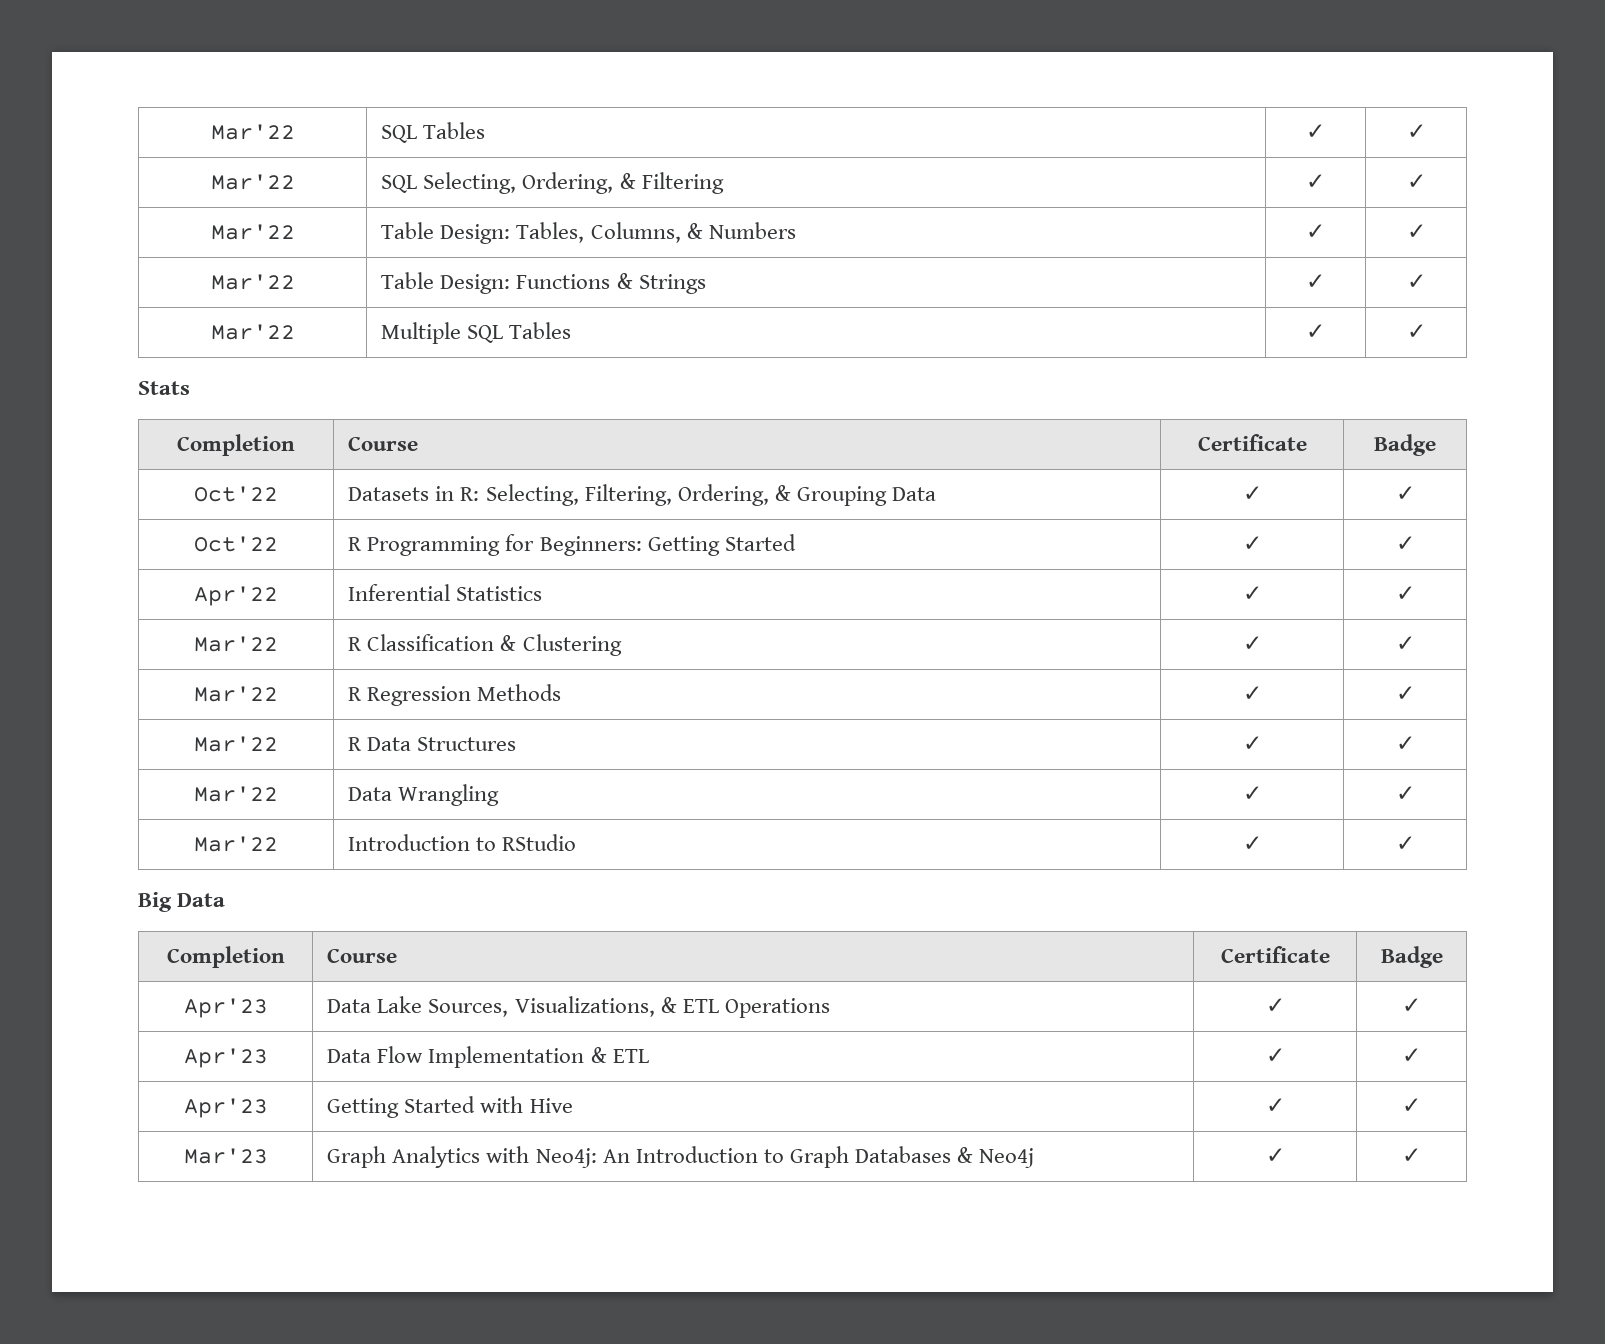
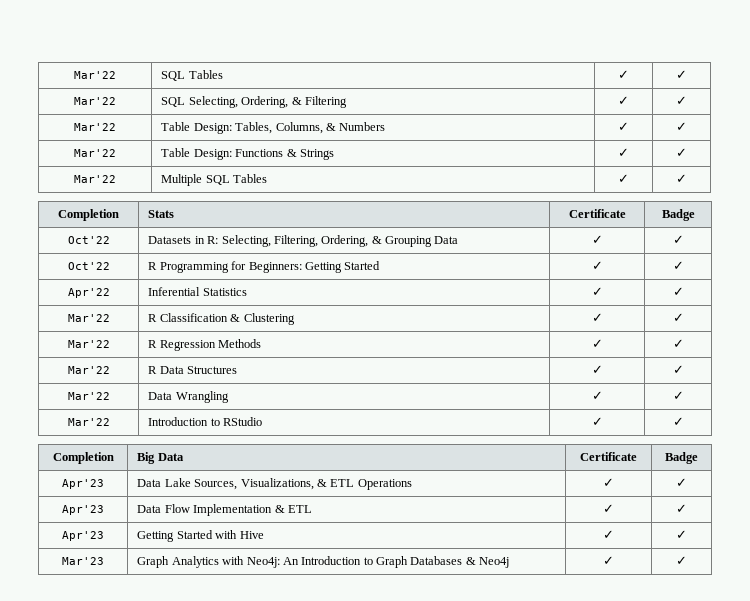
- Stats
- Completion | Course | Certificate | Badge
+ Completion | Stats | Certificate | Badge
- Big Data
- Completion | Course | Certificate | Badge
+ Completion | Big Data | Certificate | Badge

